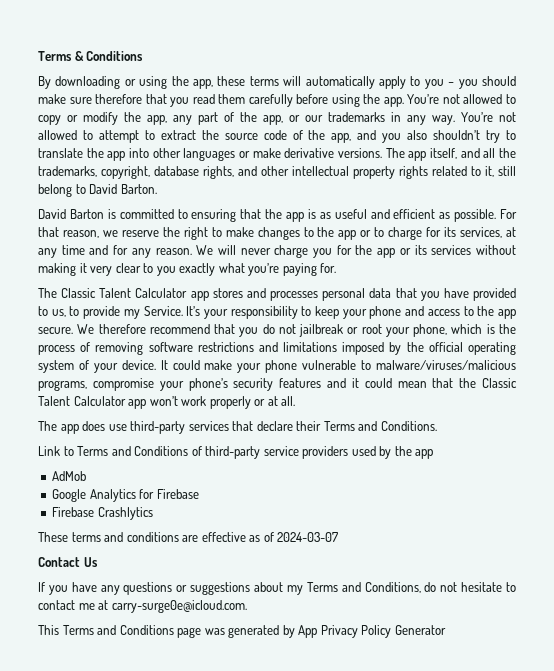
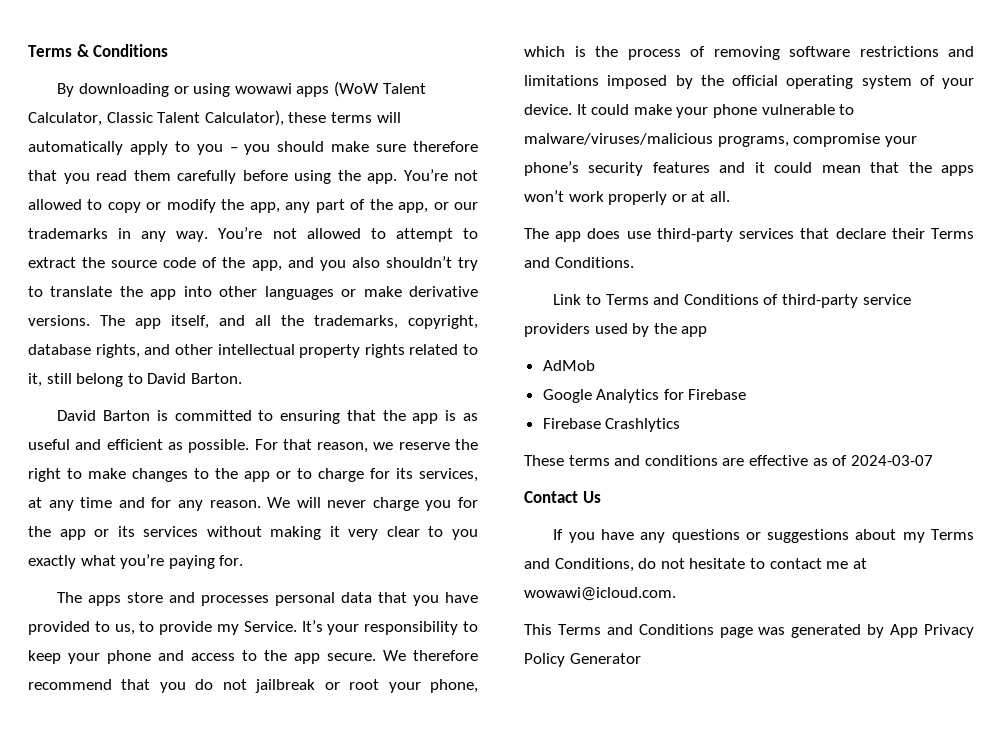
- By downloading or using the app, these terms will automatically apply to you – you should make sure therefore that you read them carefully before using the app.
+ By downloading or using wowawi apps (WoW Talent Calculator, Classic Talent Calculator), these terms will automatically apply to you – you should make sure therefore that you read them carefully before using the app.
- The Classic Talent Calculator app stores and processes personal data that you have provided to us, to provide my Service.
+ The apps store and processes personal data that you have provided to us, to provide my Service.
- It could make your phone vulnerable to malware/viruses/malicious programs, compromise your phone’s security features and it could mean that the Classic Talent Calculator app won’t work properly or at all.
+ It could make your phone vulnerable to malware/viruses/malicious programs, compromise your phone’s security features and it could mean that the apps won’t work properly or at all.
- If you have any questions or suggestions about my Terms and Conditions, do not hesitate to contact me at carry-surge0e@icloud.com.
+ If you have any questions or suggestions about my Terms and Conditions, do not hesitate to contact me at wowawi@icloud.com.

